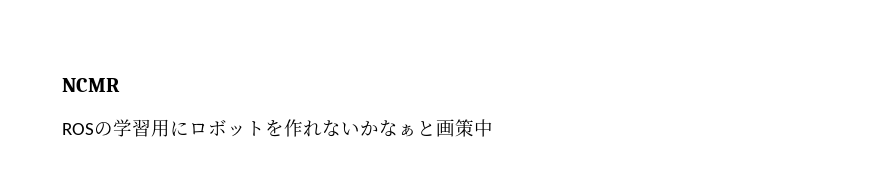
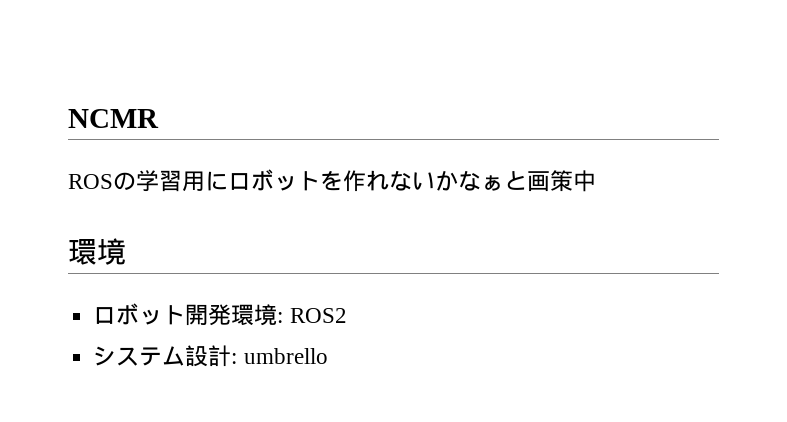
  ROSの学習用にロボットを作れないかなぁと画策中
+ 環境
+ ロボット開発環境: ROS2
+ システム設計: umbrello

